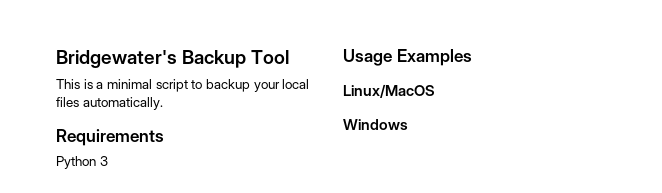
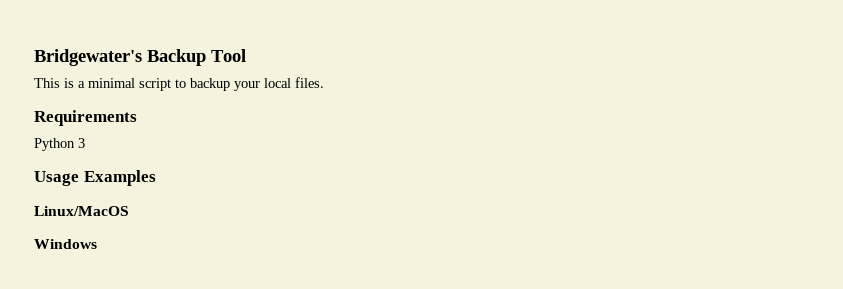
- This is a minimal script to backup your local files automatically.
+ This is a minimal script to backup your local files.

